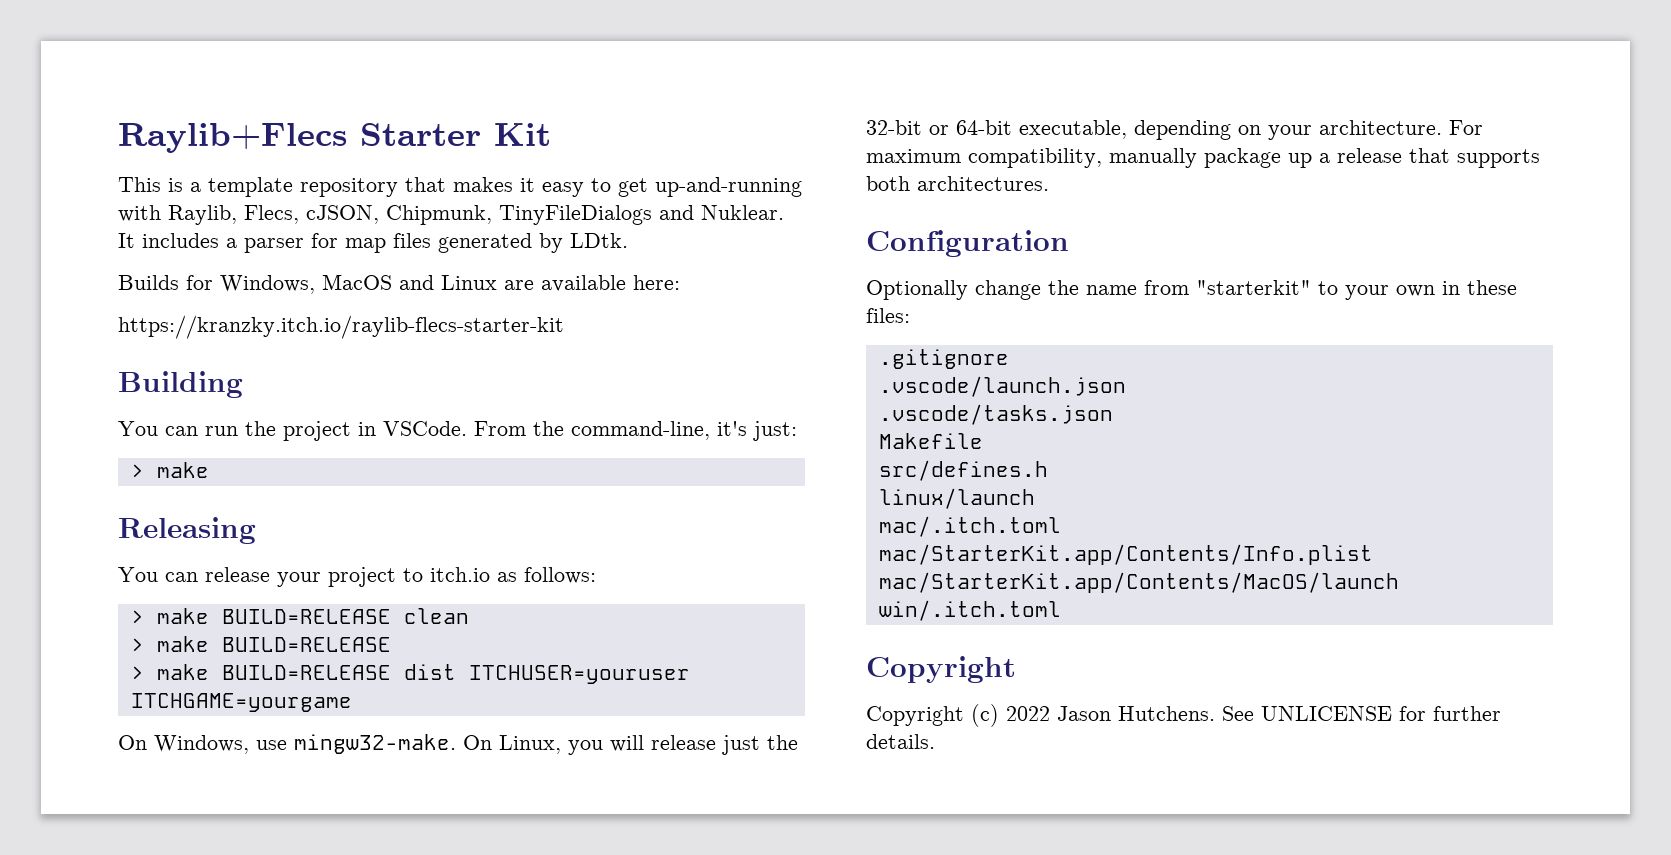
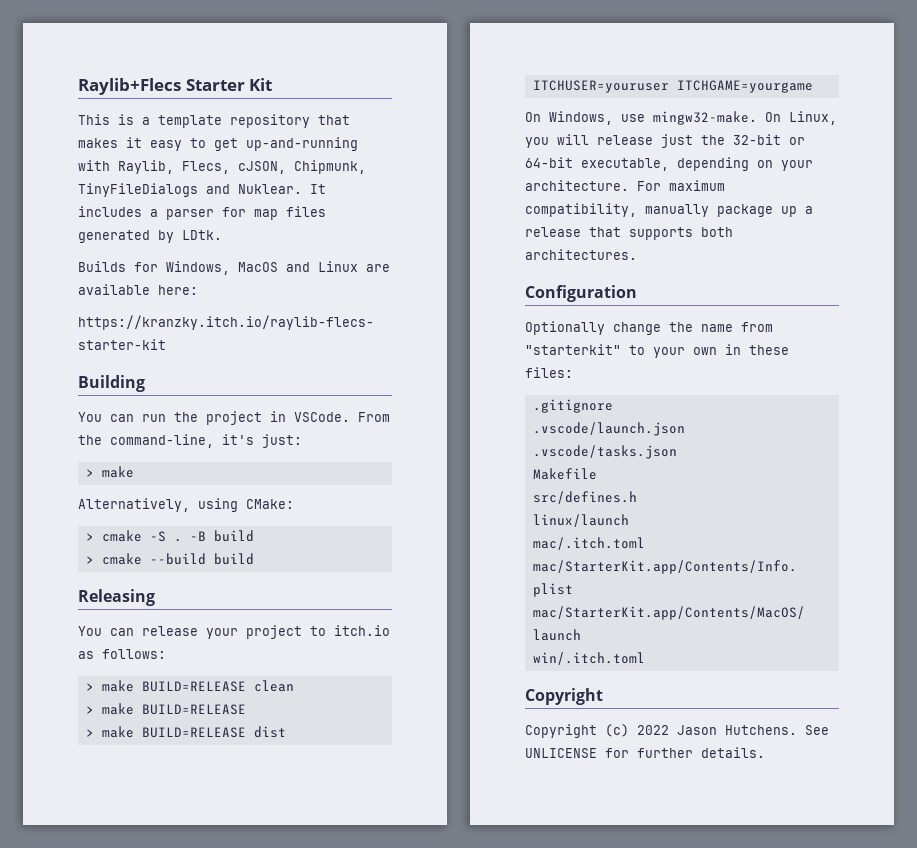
+ Alternatively, using CMake:
+ > cmake -S . -B build
+ > cmake --build build

